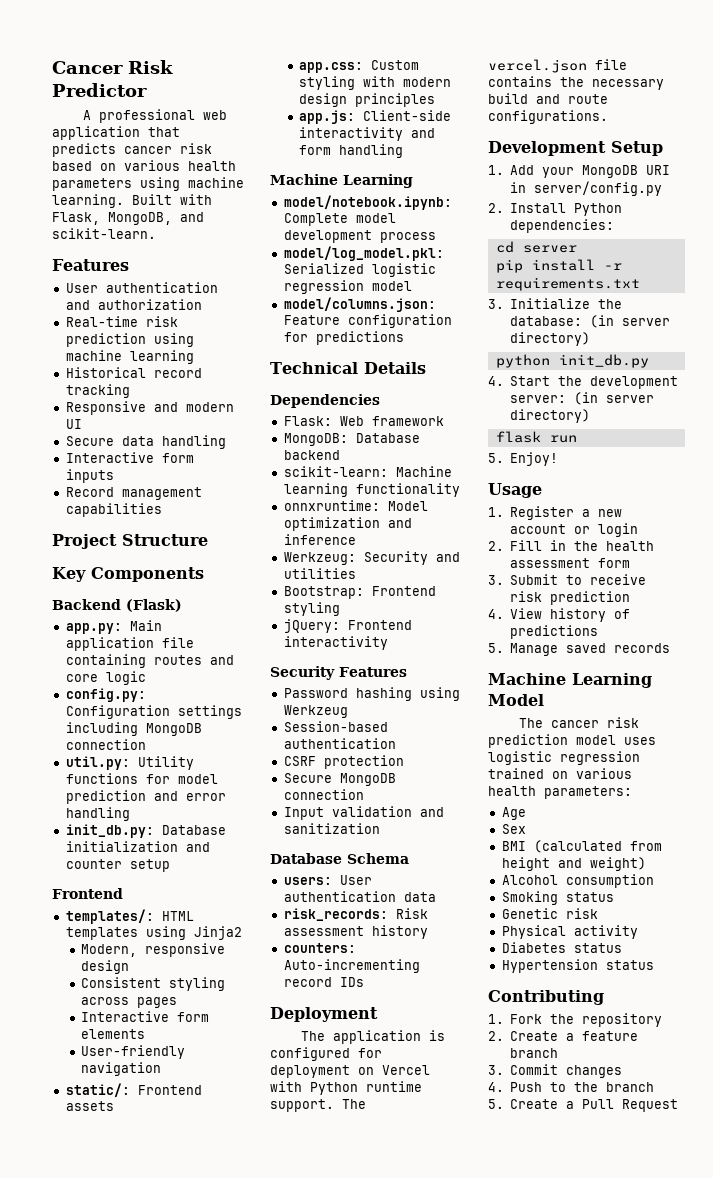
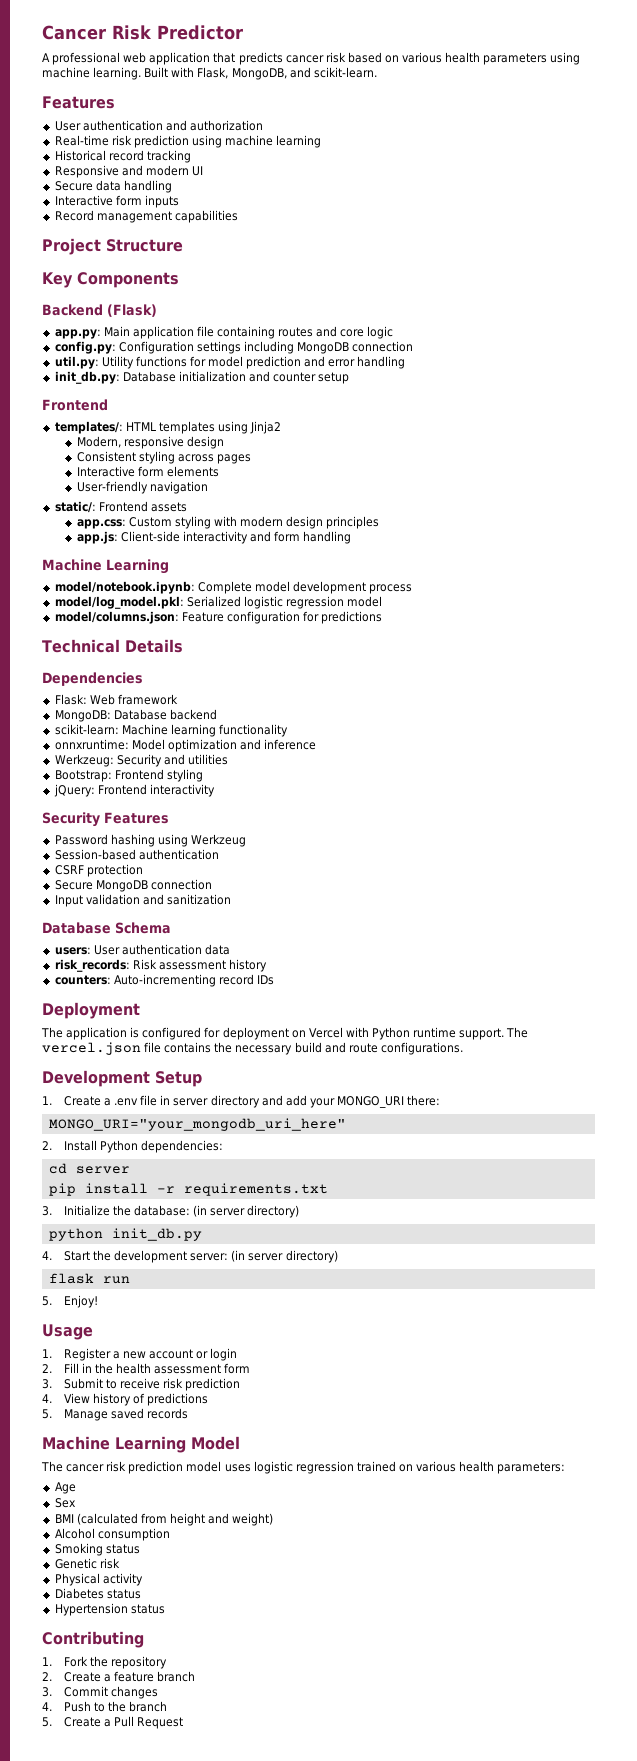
- 1. Add your MongoDB URI in server/config.py
+ 1. Create a .env file in server directory and add your MONGO_URI there:
+ MONGO_URI="your_mongodb_uri_here"

